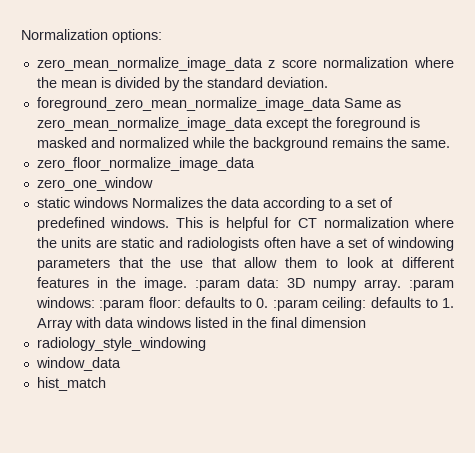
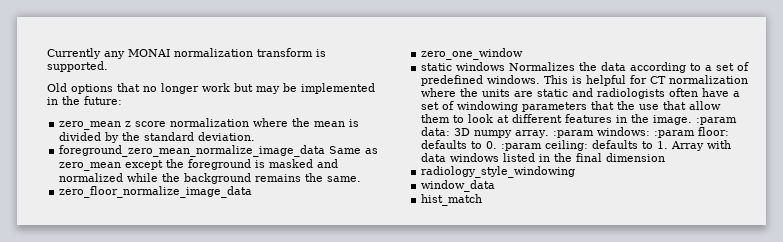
- Normalization options:
- zero_mean_normalize_image_data z score normalization where the mean is divided by the standard deviation.
+ Currently any MONAI normalization transform is supported.
+ Old options that no longer work but may be implemented in the future:
+ zero_mean z score normalization where the mean is divided by the standard deviation.
- foreground_zero_mean_normalize_image_data Same as zero_mean_normalize_image_data except the foreground is masked and normalized while the background remains the same.
+ foreground_zero_mean_normalize_image_data Same as zero_mean except the foreground is masked and normalized while the background remains the same.

